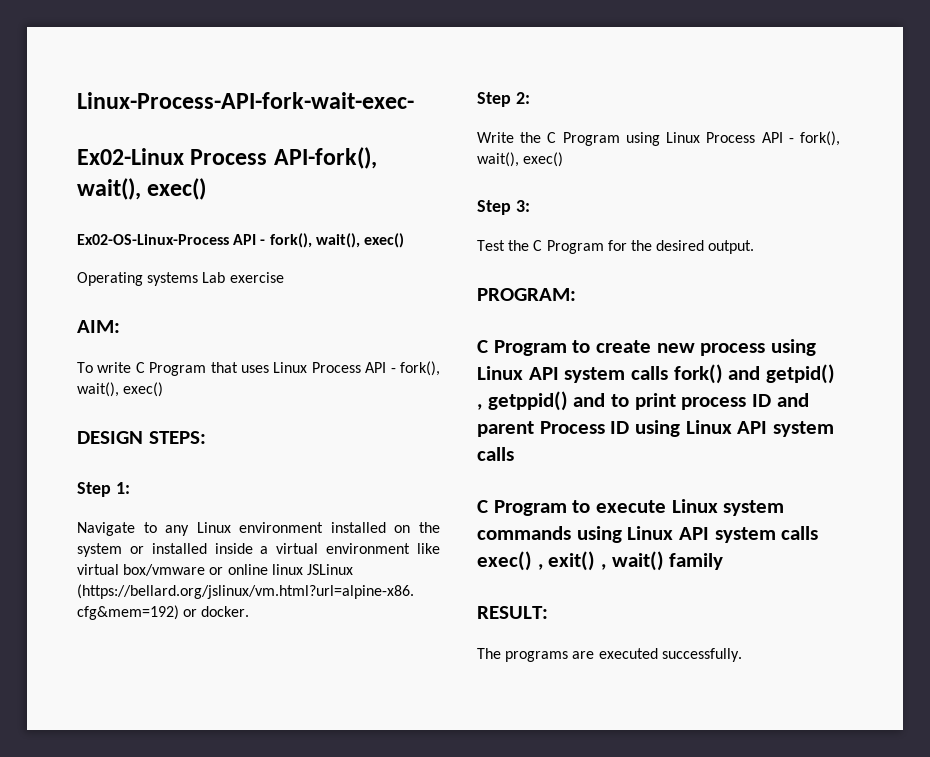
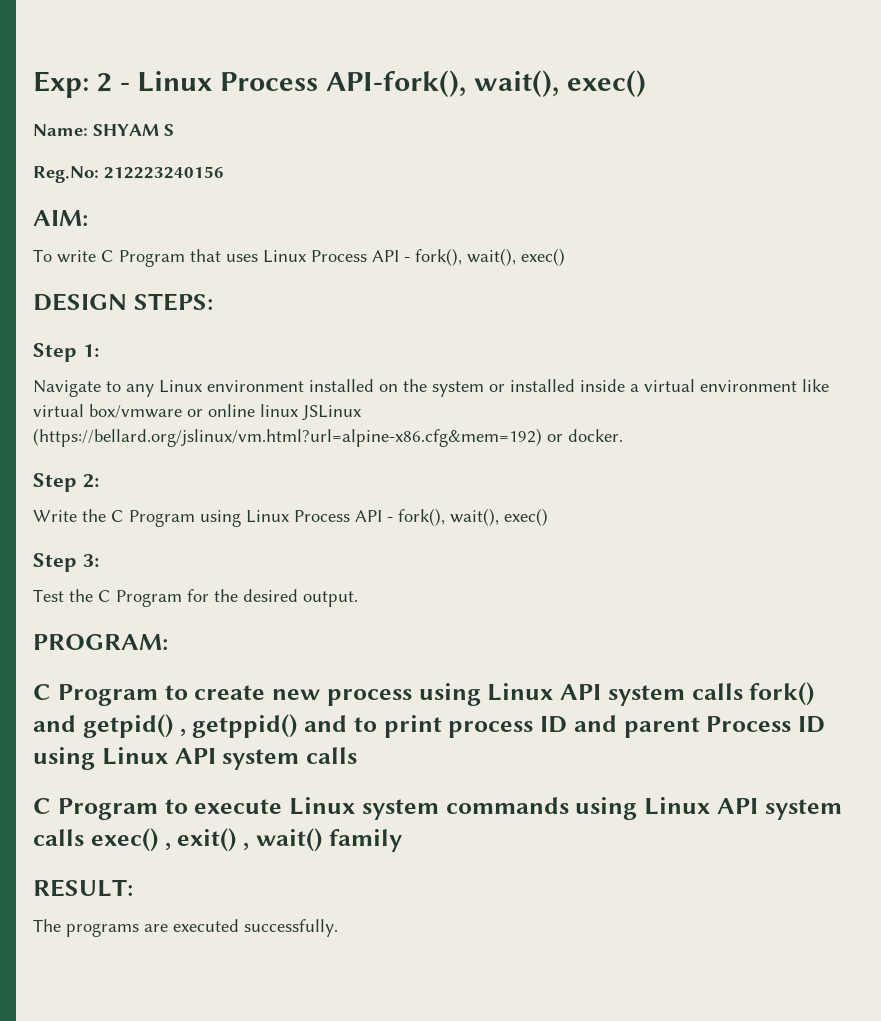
- Linux-Process-API-fork-wait-exec-
- Ex02-Linux Process API-fork(), wait(), exec()
+ Exp: 2 - Linux Process API-fork(), wait(), exec()
- Ex02-OS-Linux-Process API - fork(), wait(), exec()
- Operating systems Lab exercise
+ Name: SHYAM S
+ Reg.No: 212223240156

